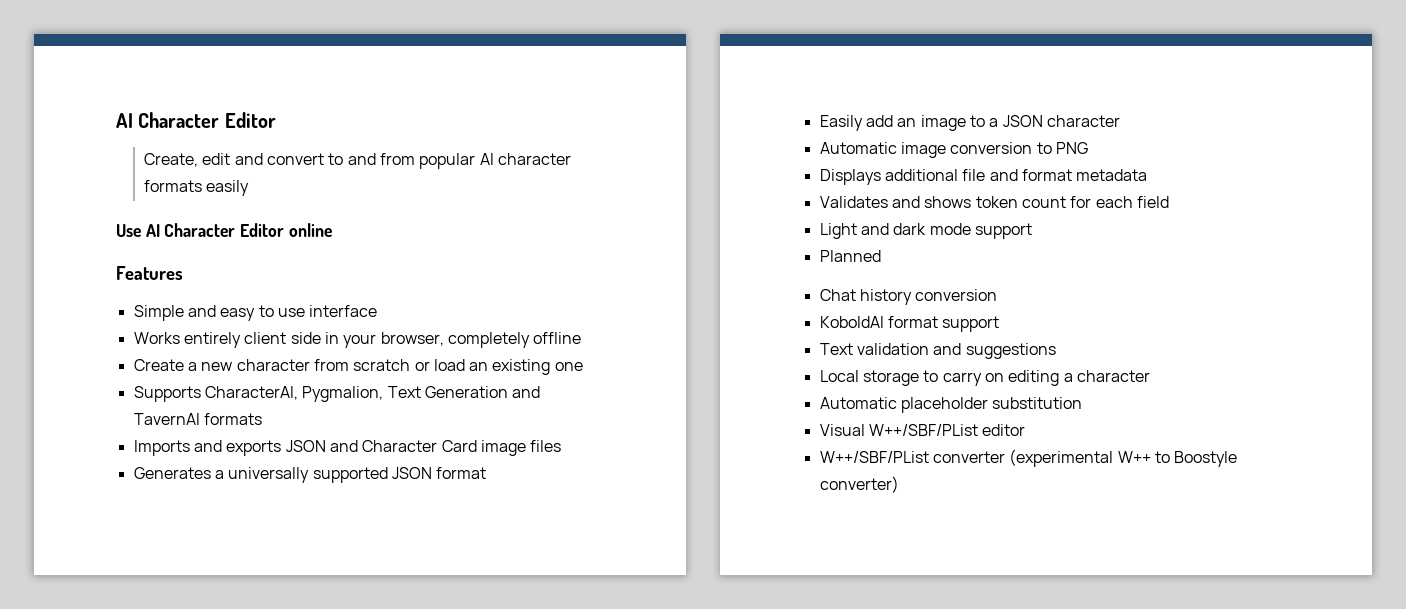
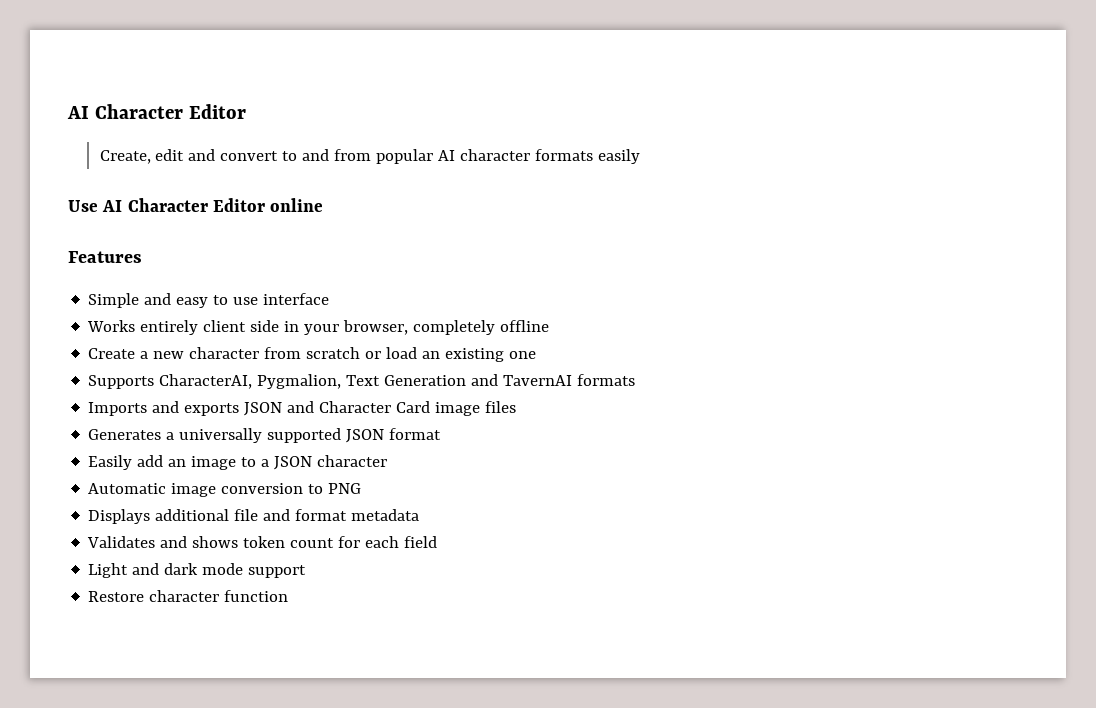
- Planned
- Chat history conversion
- KoboldAI format support
- Text validation and suggestions
- Local storage to carry on editing a character
- Automatic placeholder substitution
- Visual W++/SBF/PList editor
- W++/SBF/PList converter (experimental W++ to Boostyle converter)
+ Restore character function

